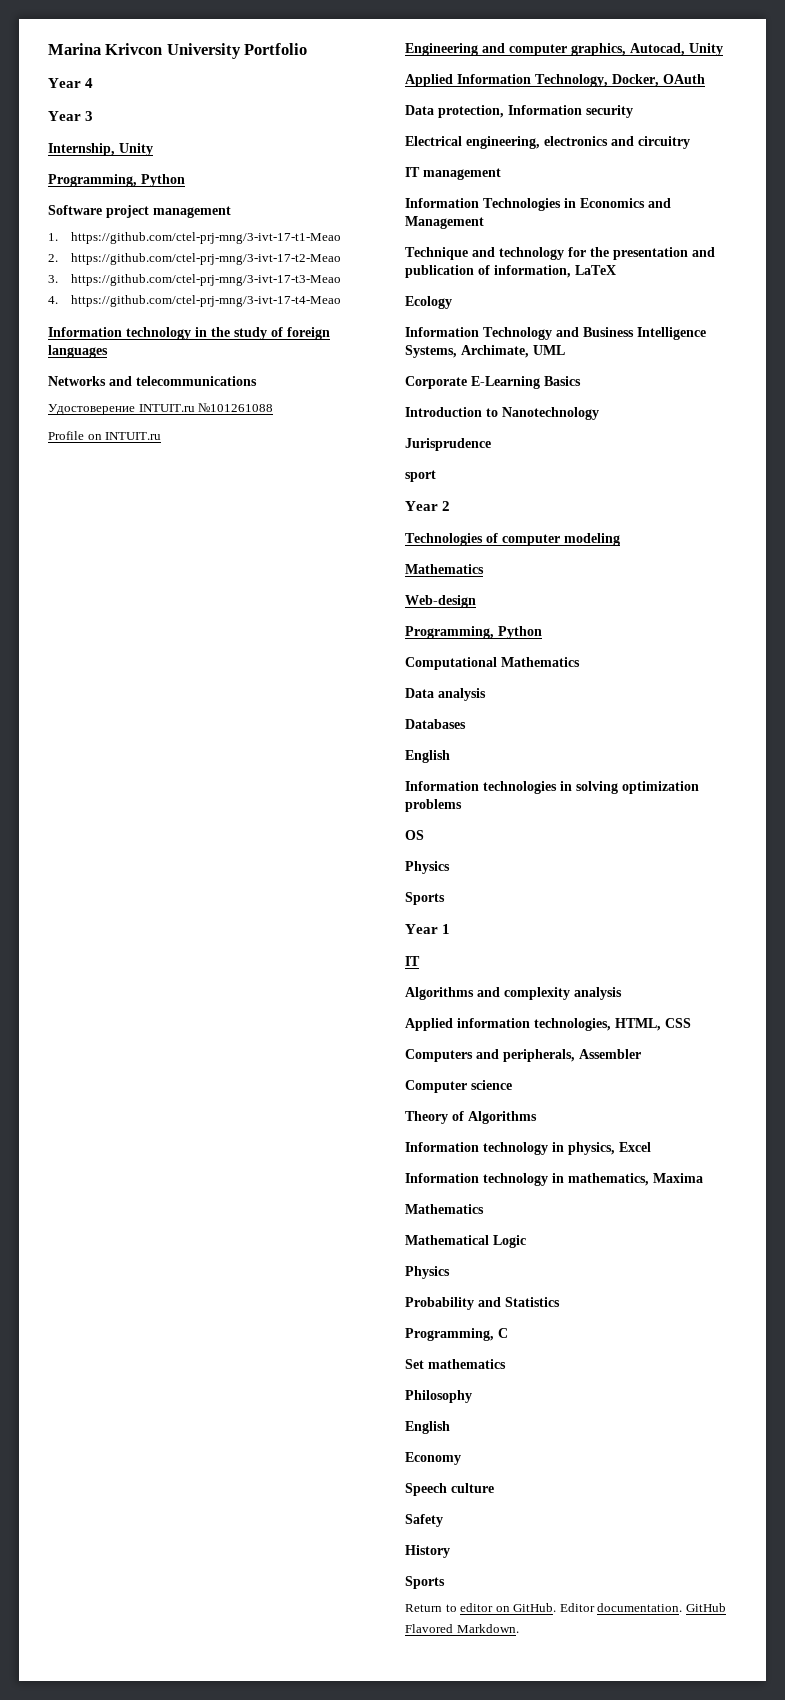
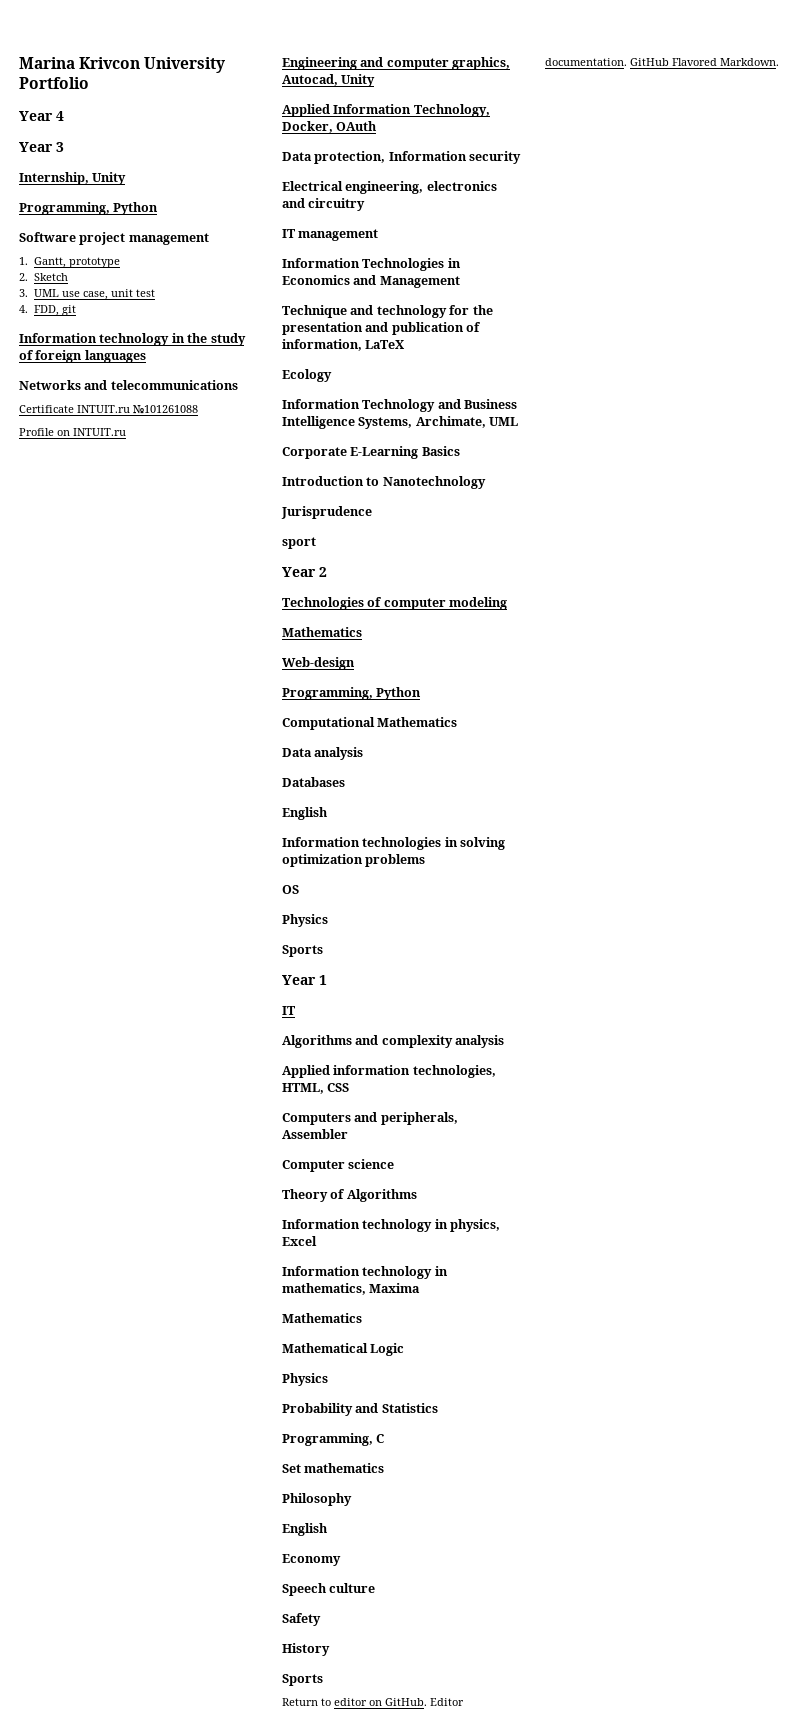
- 1. https://github.com/ctel-prj-mng/3-ivt-17-t1-Meao
+ 1. Gantt, prototype
- 2. https://github.com/ctel-prj-mng/3-ivt-17-t2-Meao
+ 2. Sketch
- 3. https://github.com/ctel-prj-mng/3-ivt-17-t3-Meao
+ 3. UML use case, unit test
- 4. https://github.com/ctel-prj-mng/3-ivt-17-t4-Meao
+ 4. FDD, git
- Удостоверение INTUIT.ru №101261088
+ Certificate INTUIT.ru №101261088

